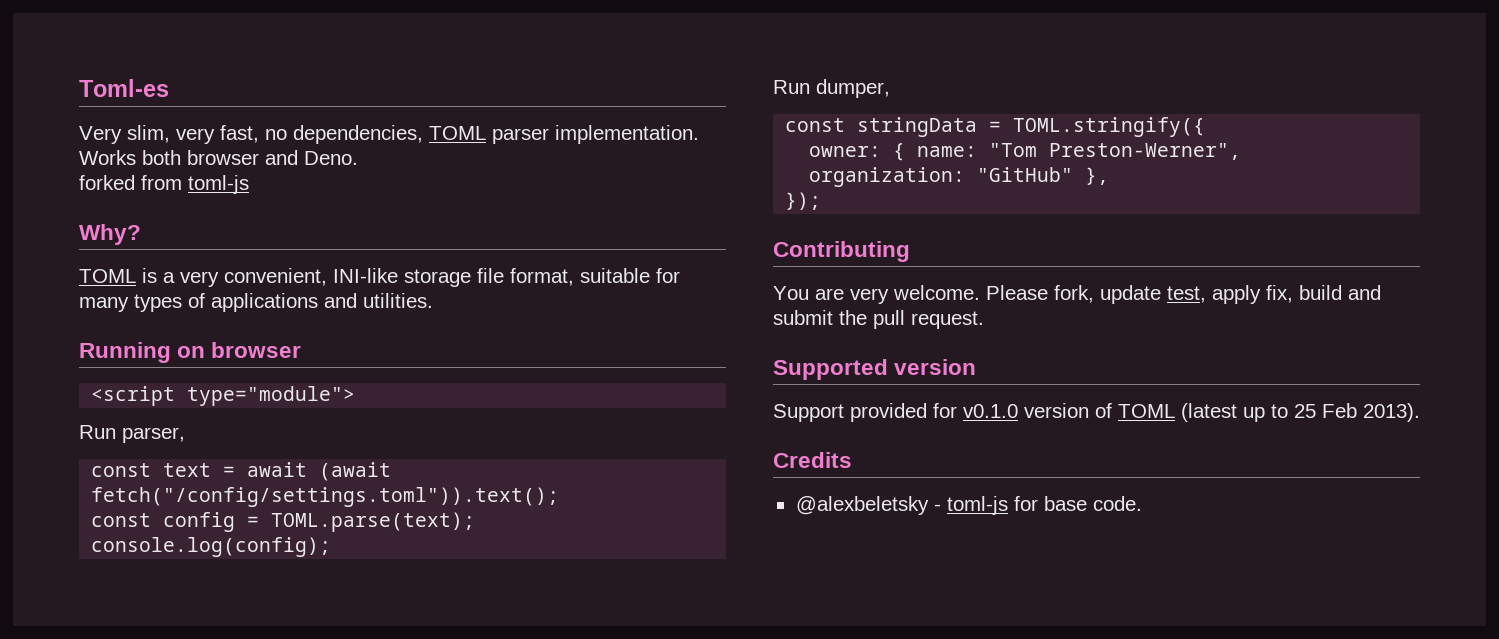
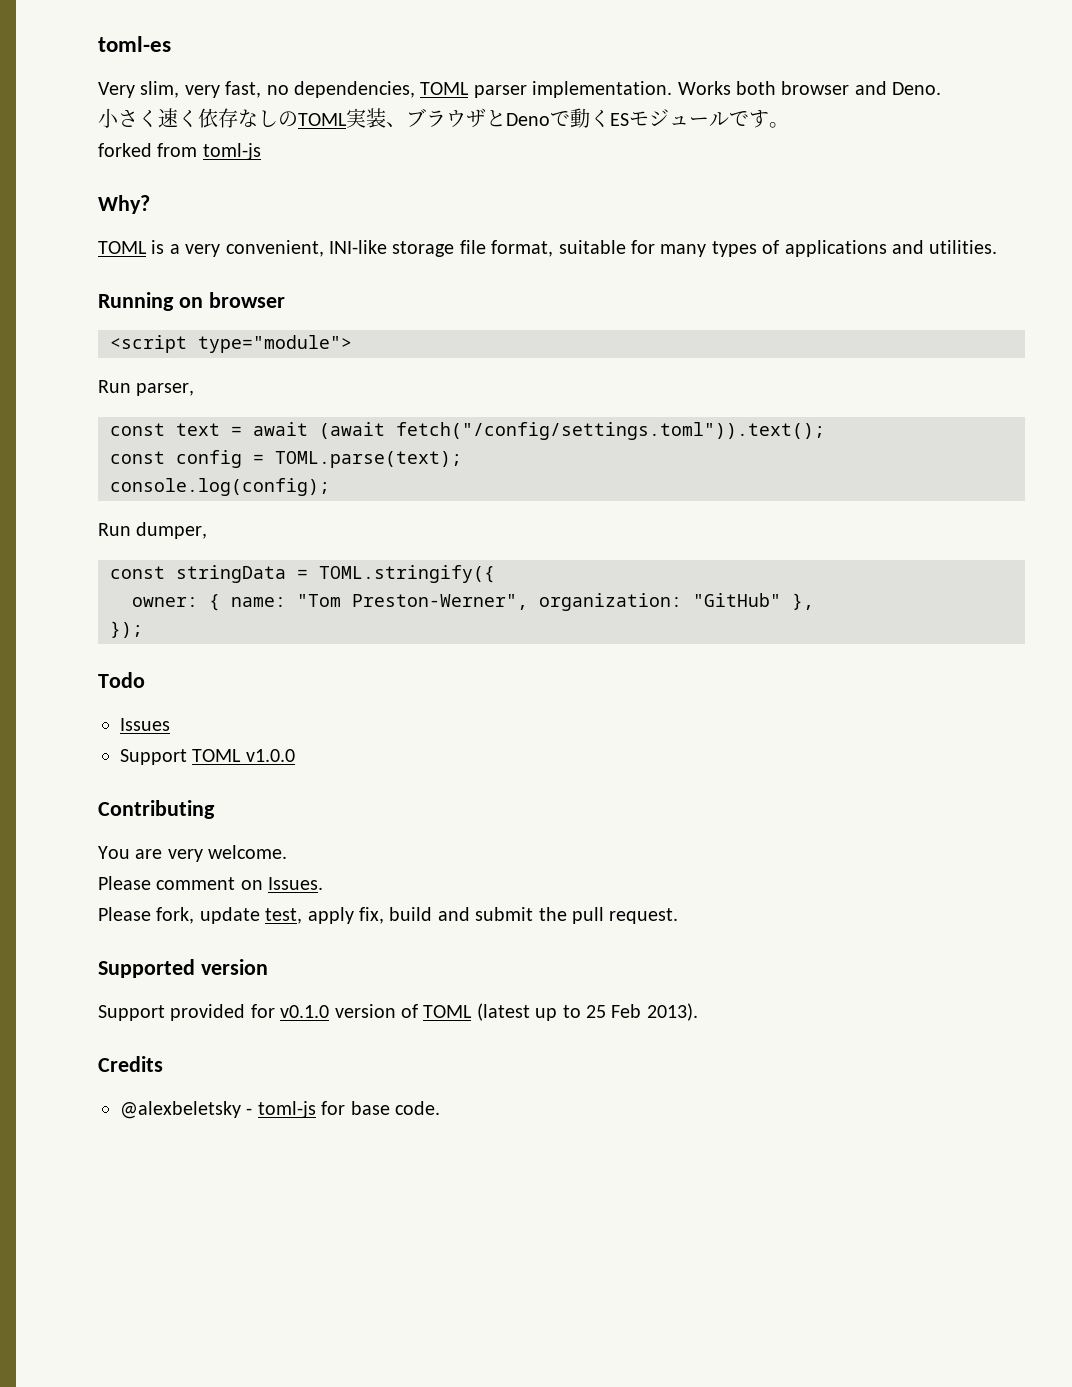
- Toml-es
+ toml-es
+ 小さく速く依存なしのTOML実装、ブラウザとDenoで動くESモジュールです。
+ Todo
+ Issues
+ Support TOML v1.0.0
- You are very welcome. Please fork, update test, apply fix, build and submit the pull request.
+ You are very welcome.
+ Please comment on Issues.
+ Please fork, update test, apply fix, build and submit the pull request.

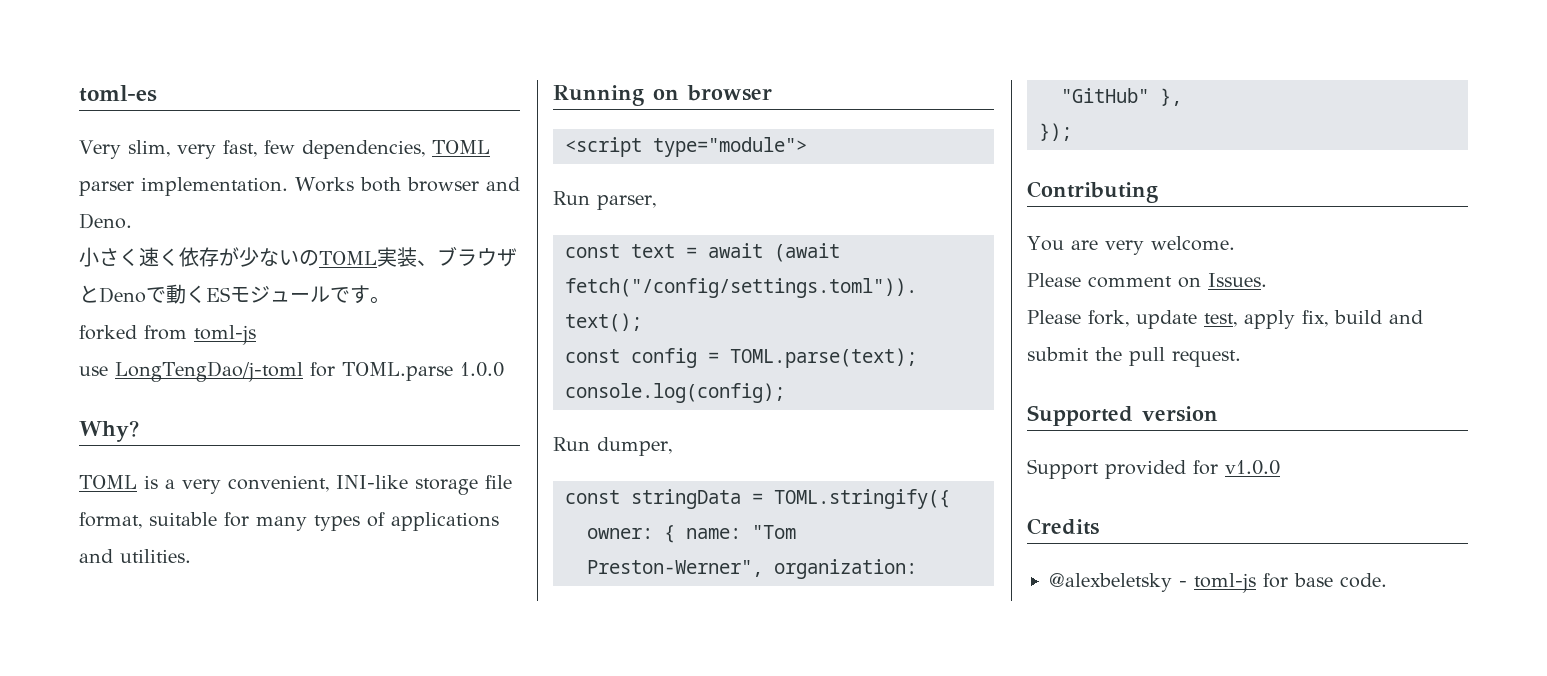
- Very slim, very fast, no dependencies, TOML parser implementation.
+ Very slim, very fast, few dependencies, TOML parser implementation.
- 小さく速く依存なしのTOML実装、ブラウザとDenoで動くESモジュールです。
+ 小さく速く依存が少ないのTOML実装、ブラウザとDenoで動くESモジュールです。
+ use LongTengDao/j-toml for TOML.parse 1.0.0
- Todo
- Issues
- Support TOML v1.0.0
- Support provided for v0.1.0 version of TOML (latest up to 25 Feb 2013).
+ Support provided for v1.0.0

